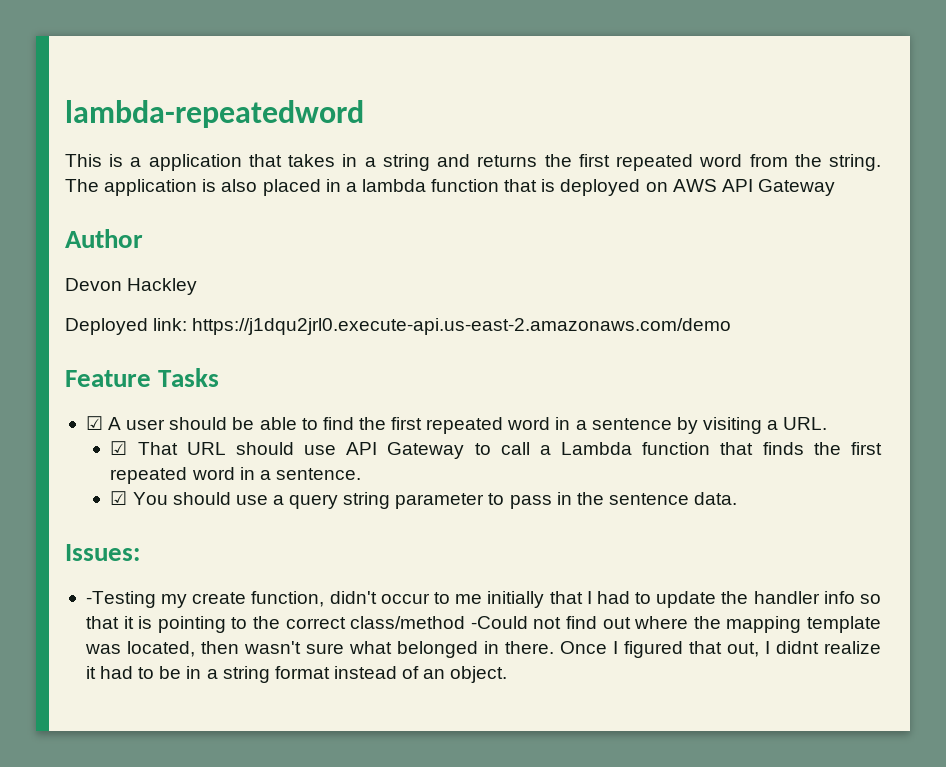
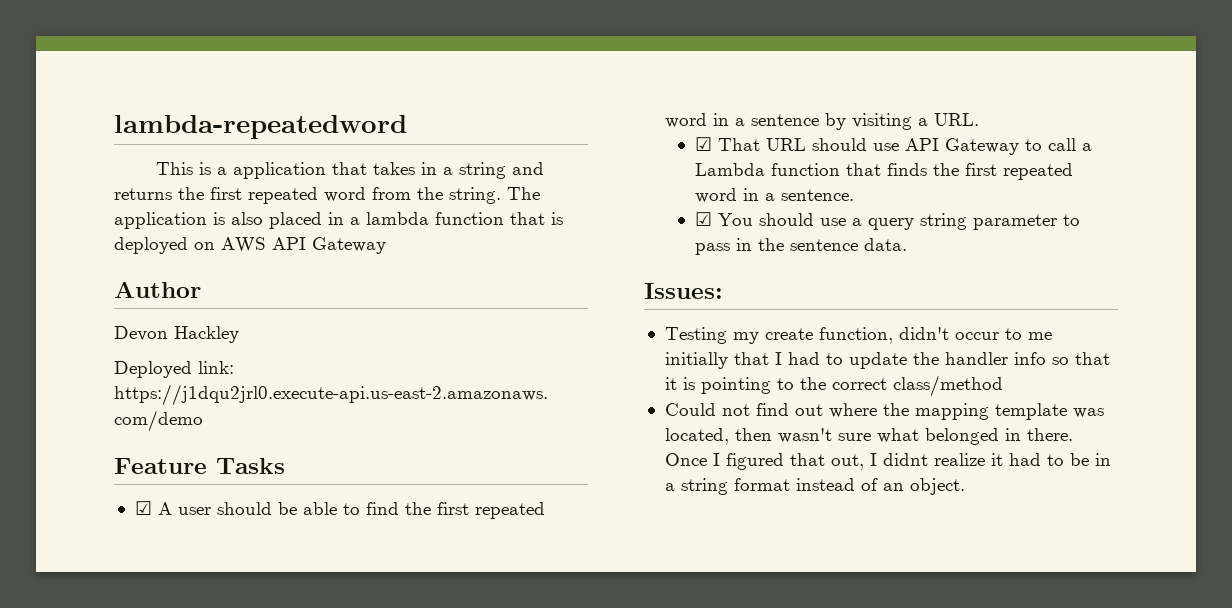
- -Testing my create function, didn't occur to me initially that I had to update the handler info so that it is pointing to the correct class/method -Could not find out where the mapping template was located, then wasn't sure what belonged in there.
+ Testing my create function, didn't occur to me initially that I had to update the handler info so that it is pointing to the correct class/method
+ Could not find out where the mapping template was located, then wasn't sure what belonged in there.

